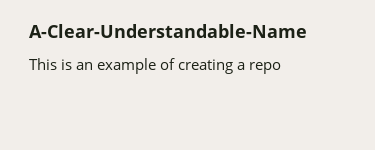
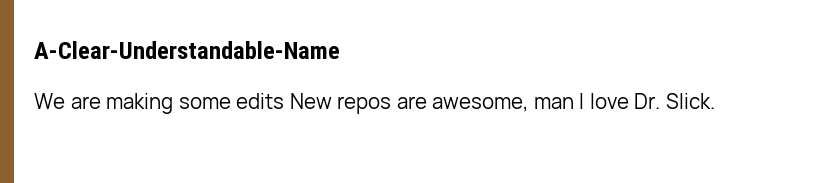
- This is an example of creating a repo
+ We are making some edits New repos are awesome, man I love Dr. Slick.

